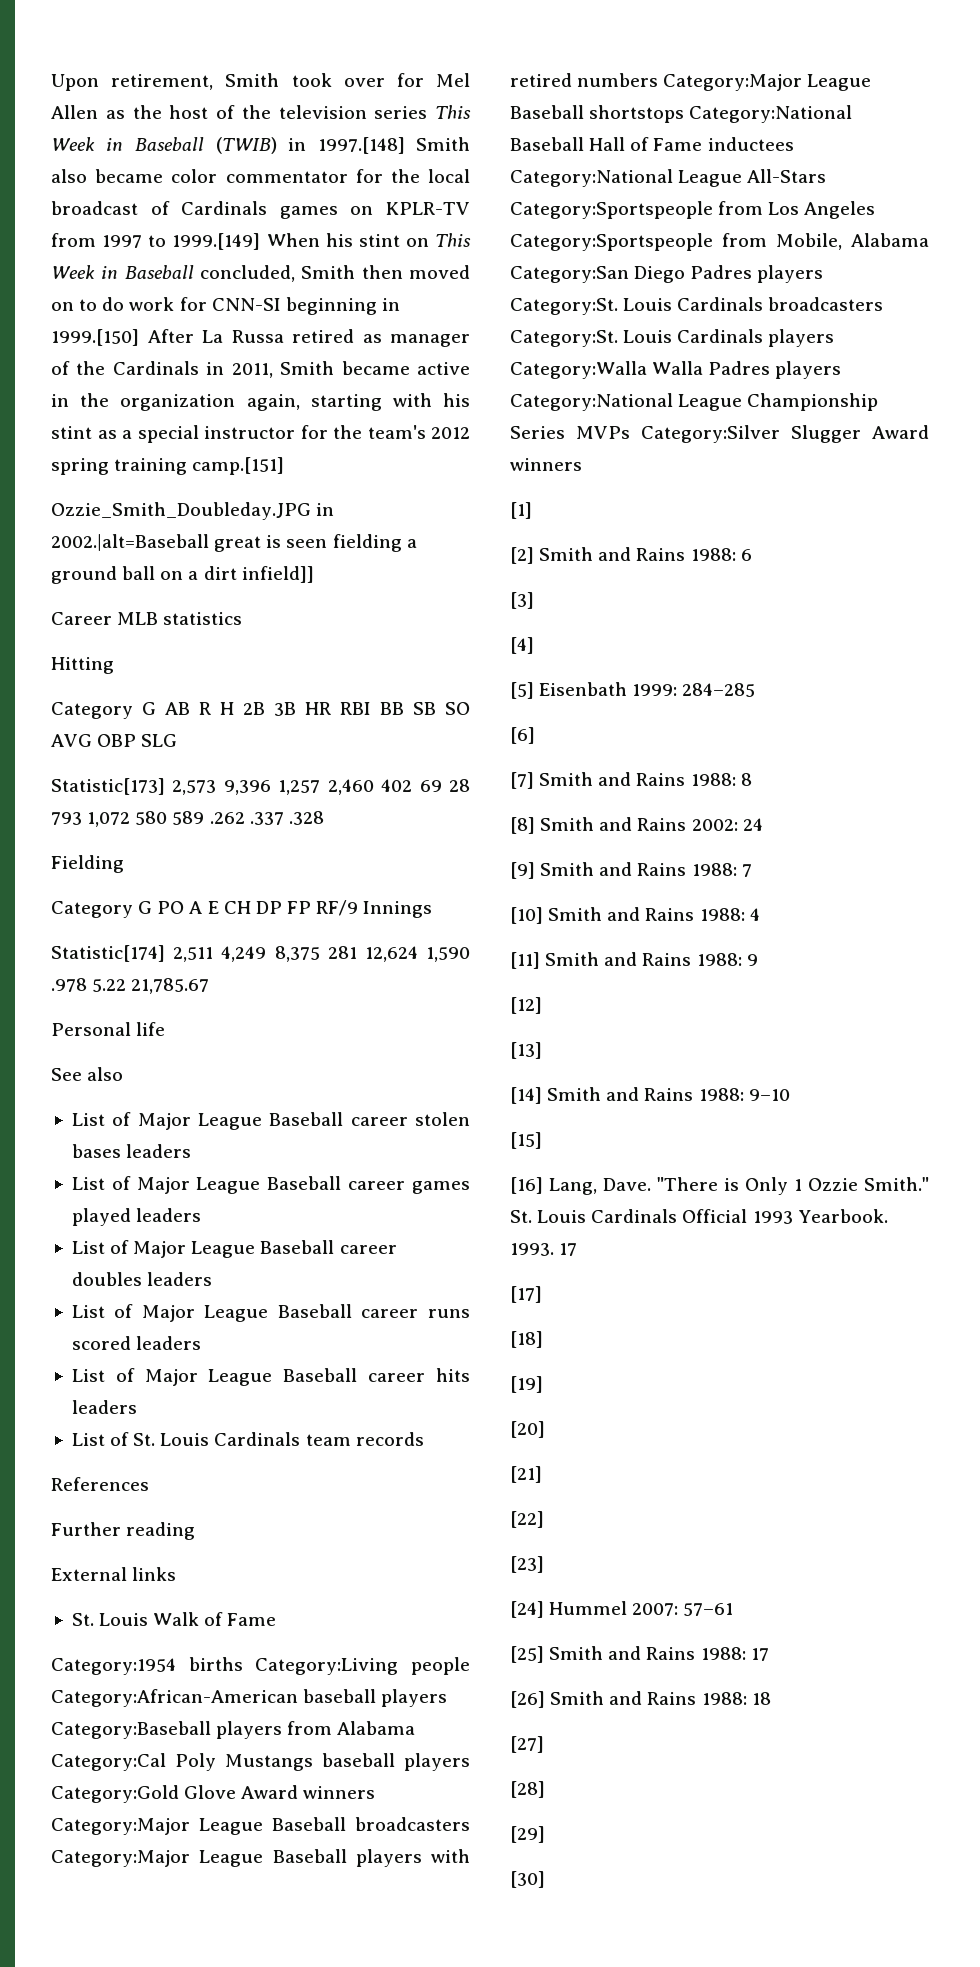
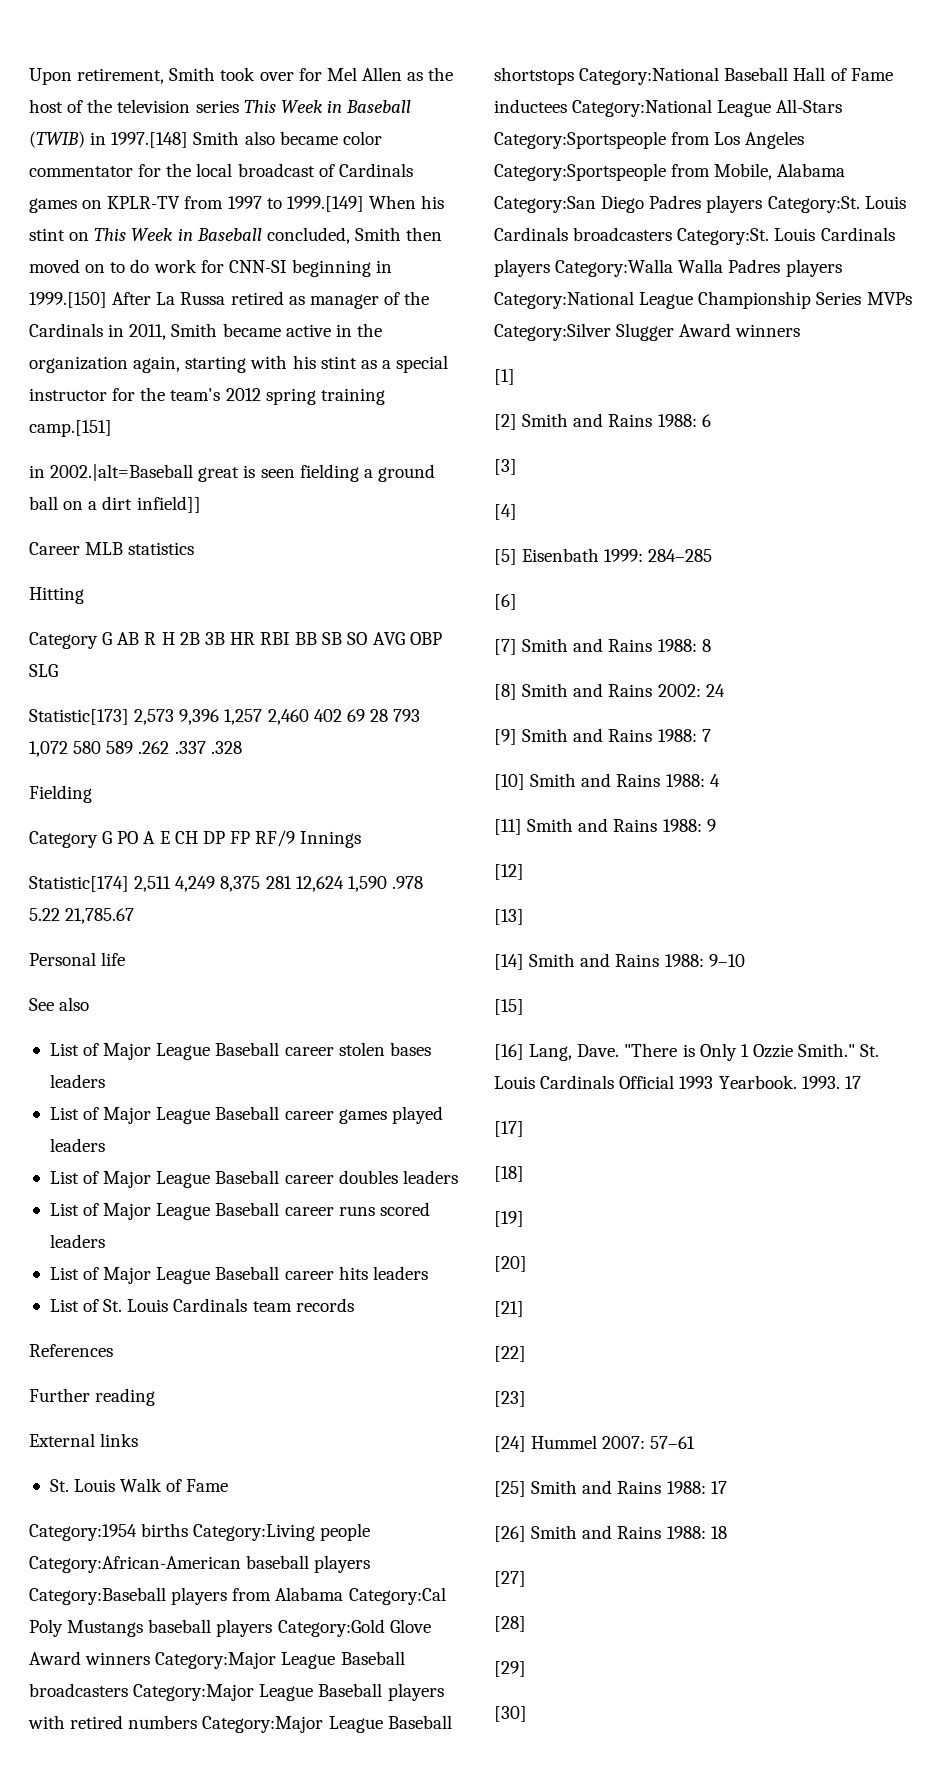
- Ozzie_Smith_Doubleday.JPG in 2002.|alt=Baseball great is seen fielding a ground ball on a dirt infield]]
+ in 2002.|alt=Baseball great is seen fielding a ground ball on a dirt infield]]

